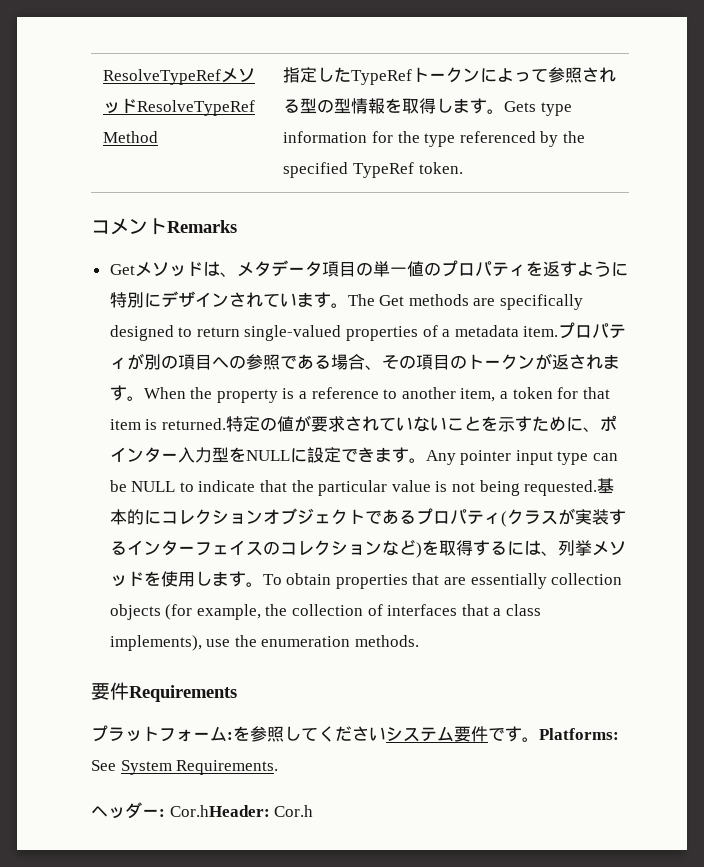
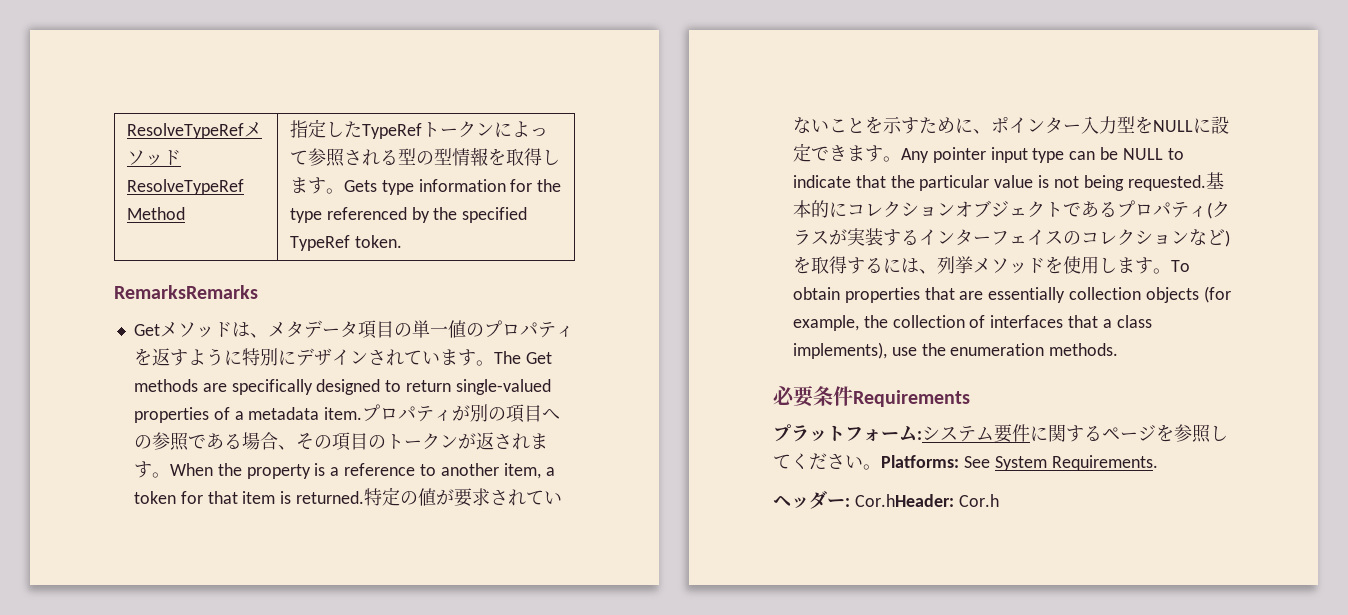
- コメントRemarks
+ RemarksRemarks
- 要件Requirements
+ 必要条件Requirements
- プラットフォーム:を参照してくださいシステム要件です。
+ プラットフォーム:システム要件に関するページを参照してください。

